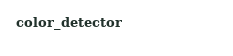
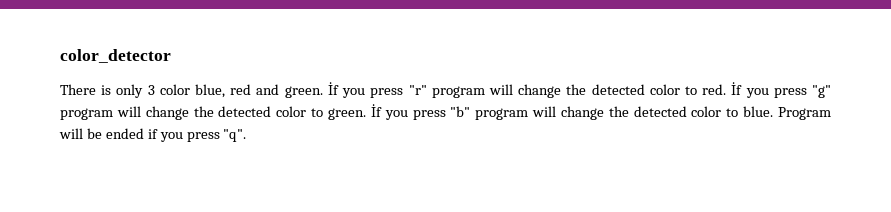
+ There is only 3 color blue, red and green. İf you press "r" program will change the detected color to red. İf you press "g" program will change the detected color to green. İf you press "b" program will change the detected color to blue. Program will be ended if you press "q".

